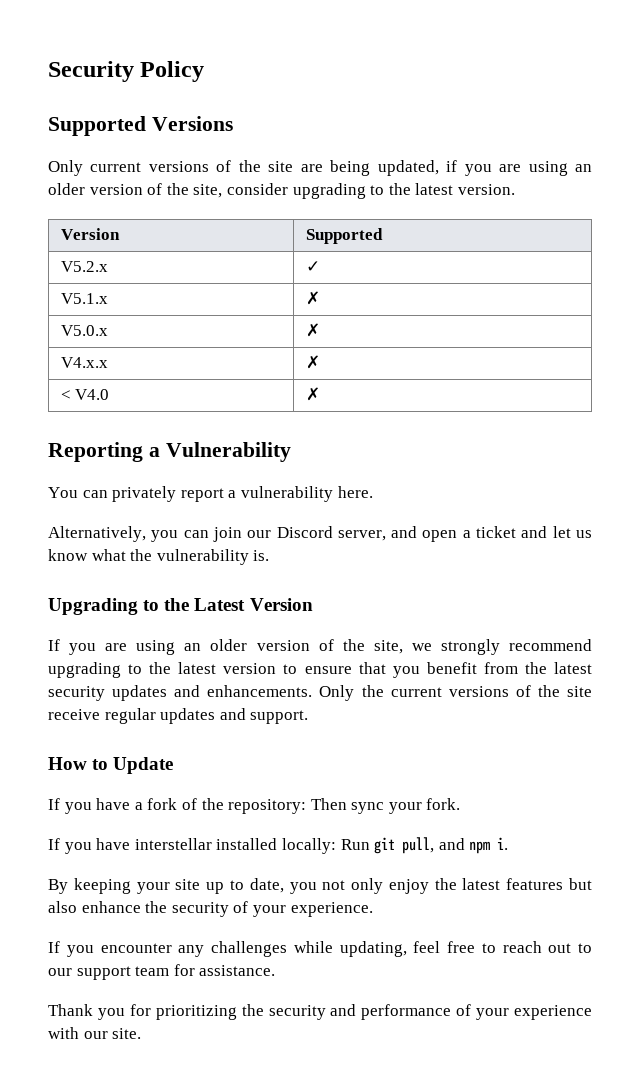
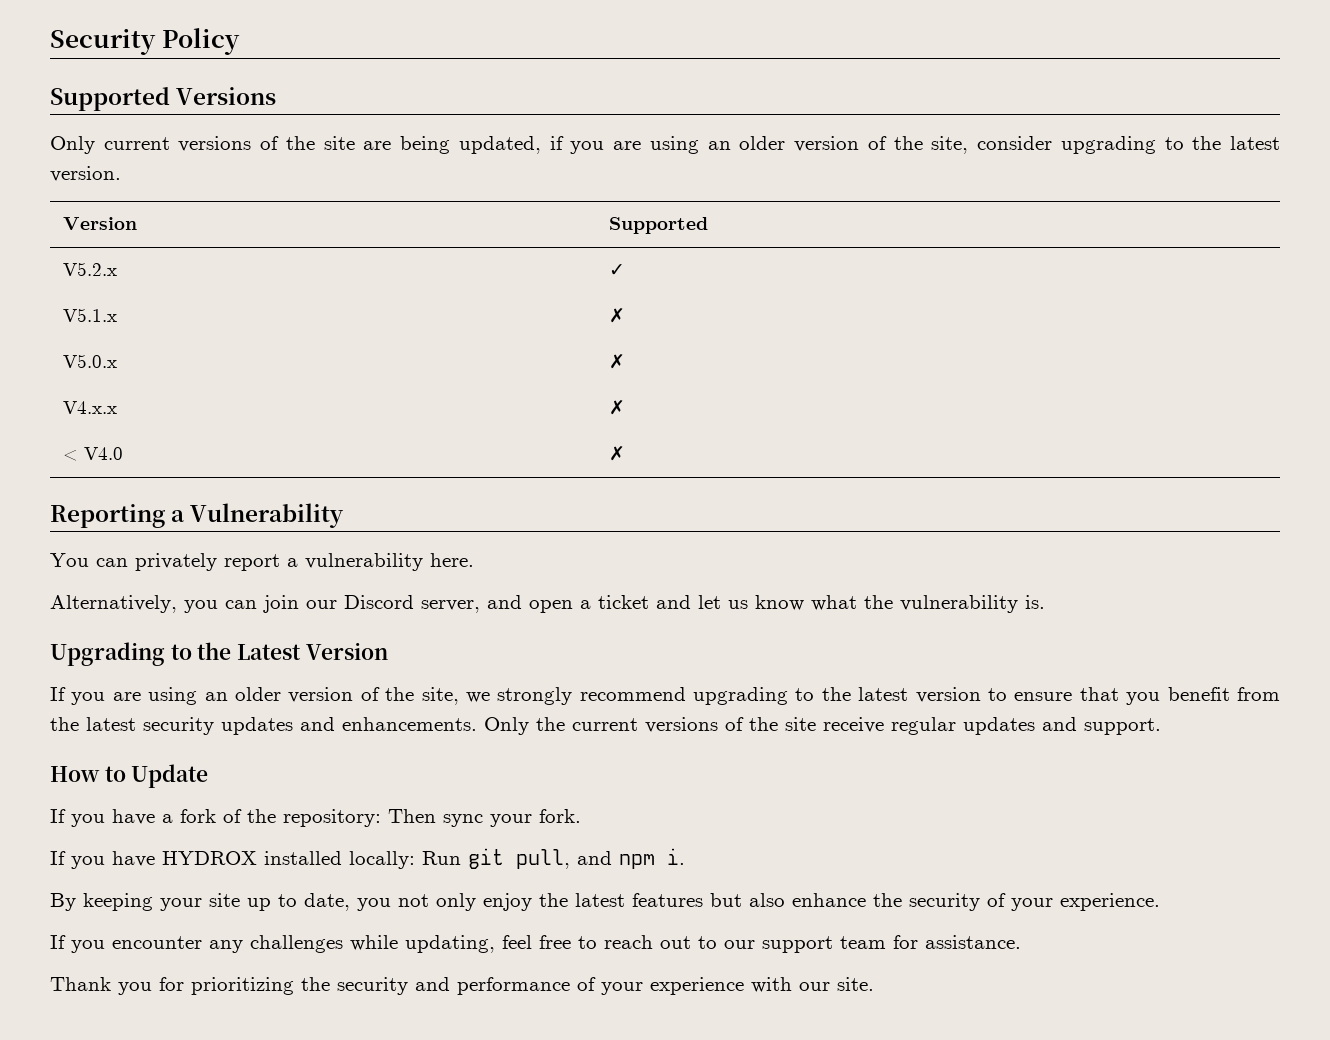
- If you have interstellar installed locally: Run git pull, and npm i.
+ If you have HYDROX installed locally: Run git pull, and npm i.

